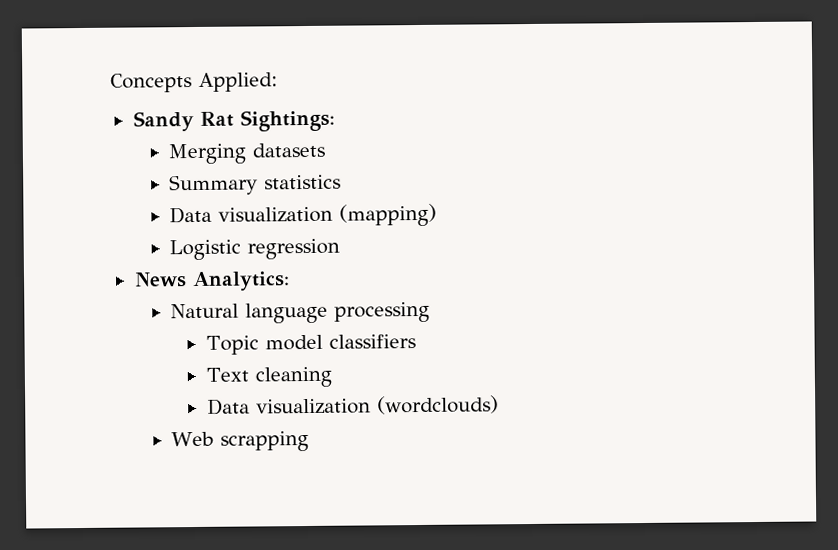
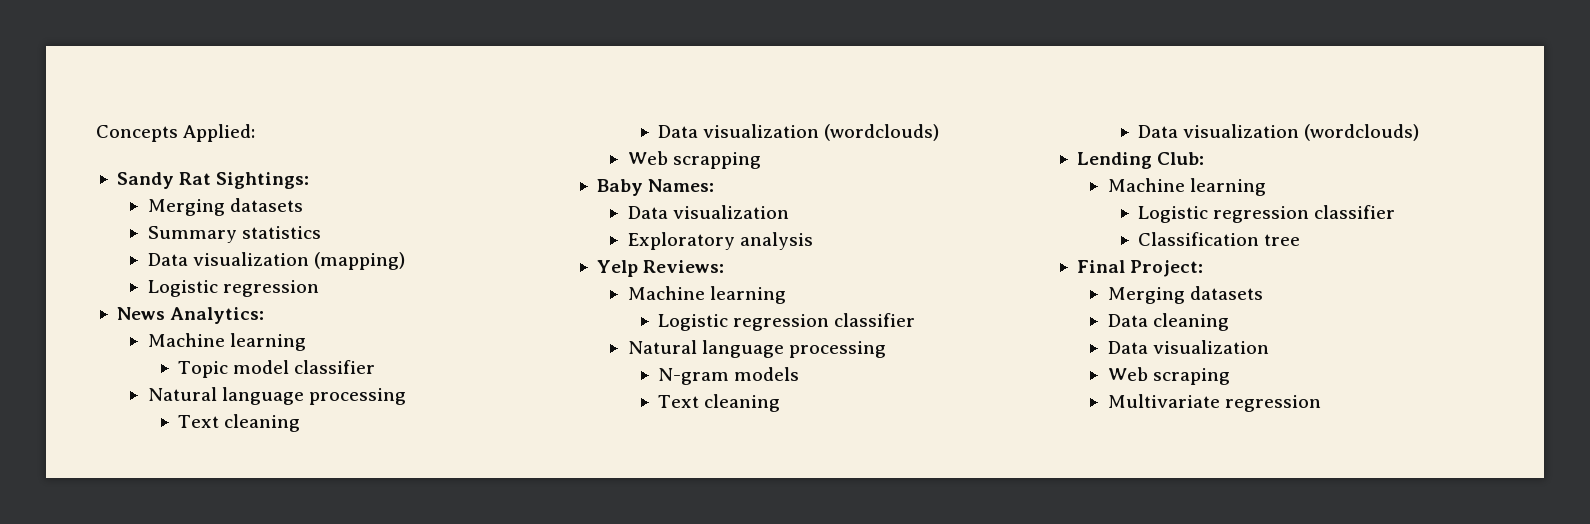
  News Analytics:
+ Machine learning
+ Topic model classifier
  Natural language processing
- Topic model classifiers
+ Baby Names:
+ Data visualization
+ Exploratory analysis
+ Yelp Reviews:
+ Machine learning
+ Logistic regression classifier
+ Natural language processing
+ N-gram models
+ Text cleaning
+ Data visualization (wordclouds)
+ Lending Club:
+ Machine learning
+ Logistic regression classifier
+ Classification tree
+ Final Project:
+ Merging datasets
+ Data cleaning
+ Data visualization
+ Web scraping
+ Multivariate regression

